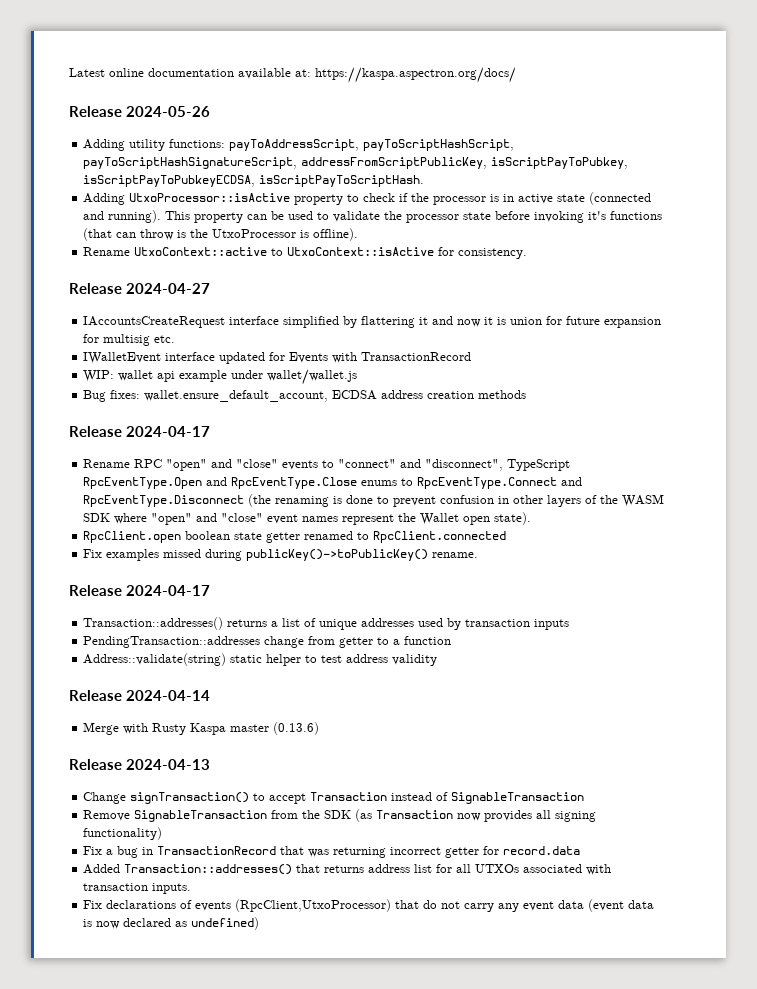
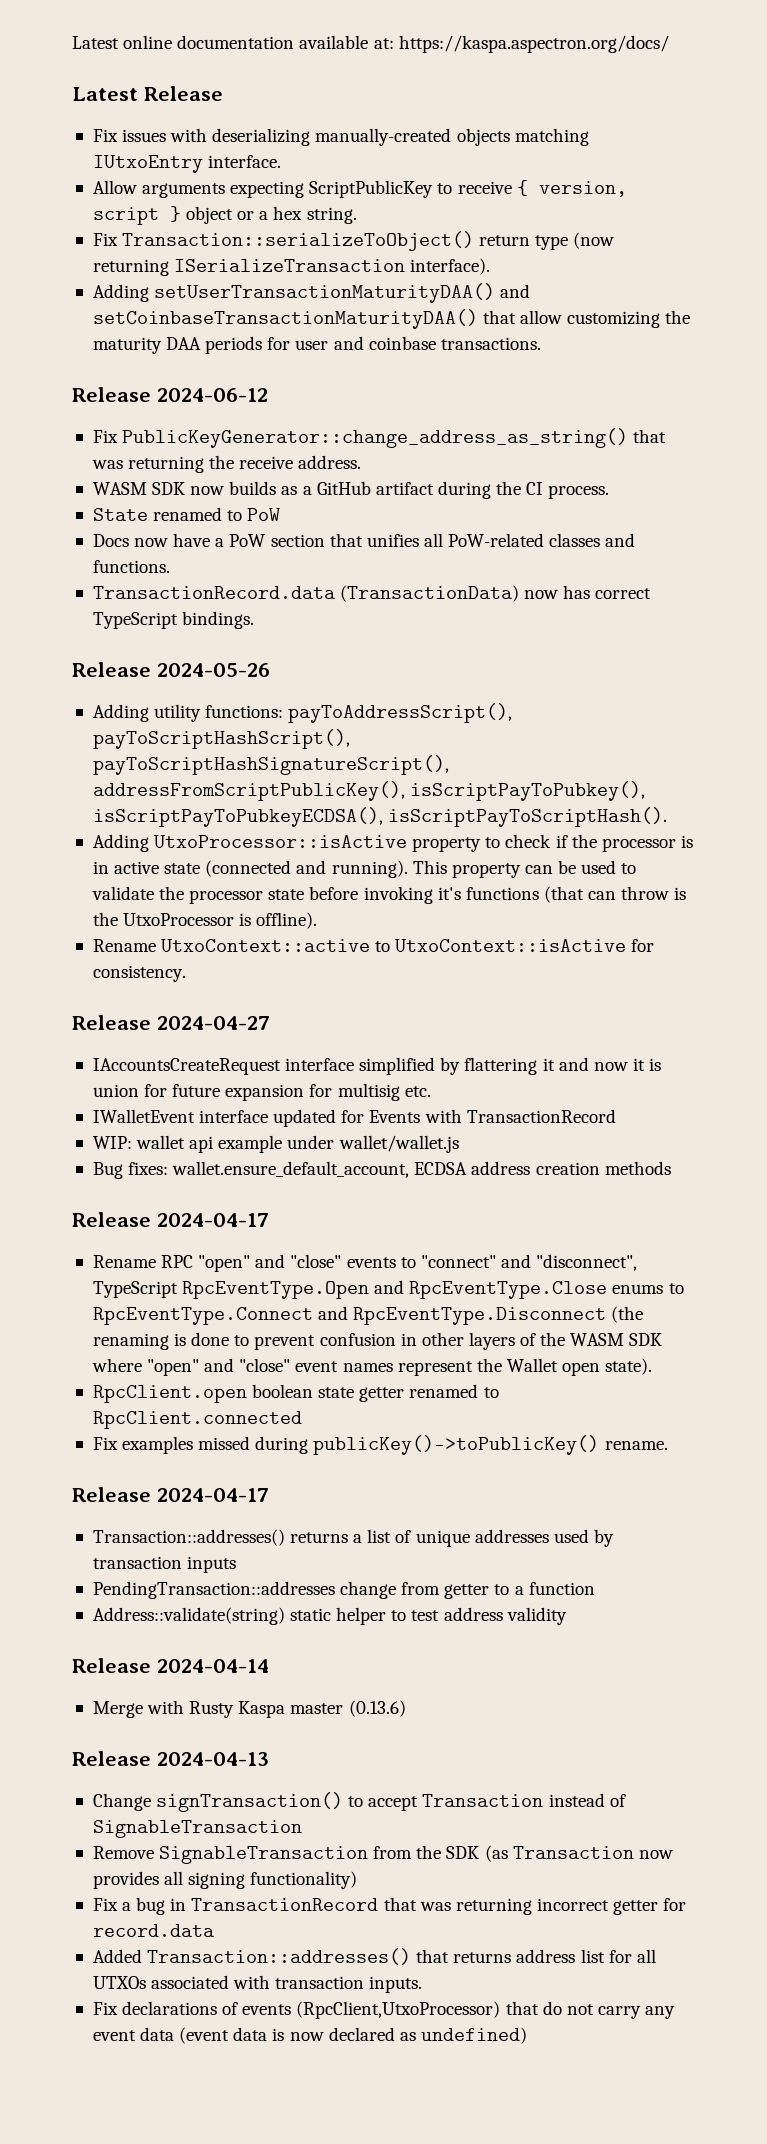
+ Latest Release
+ Fix issues with deserializing manually-created objects matching IUtxoEntry interface.
+ Allow arguments expecting ScriptPublicKey to receive { version, script } object or a hex string.
+ Fix Transaction::serializeToObject() return type (now returning ISerializeTransaction interface).
+ Adding setUserTransactionMaturityDAA() and setCoinbaseTransactionMaturityDAA() that allow customizing the maturity DAA periods for user and coinbase transactions.
+ Release 2024-06-12
+ Fix PublicKeyGenerator::change_address_as_string() that was returning the receive address.
+ WASM SDK now builds as a GitHub artifact during the CI process.
+ State renamed to PoW
+ Docs now have a PoW section that unifies all PoW-related classes and functions.
+ TransactionRecord.data (TransactionData) now has correct TypeScript bindings.
- Adding utility functions: payToAddressScript, payToScriptHashScript, payToScriptHashSignatureScript, addressFromScriptPublicKey, isScriptPayToPubkey, isScriptPayToPubkeyECDSA, isScriptPayToScriptHash.
+ Adding utility functions: payToAddressScript(), payToScriptHashScript(), payToScriptHashSignatureScript(), addressFromScriptPublicKey(), isScriptPayToPubkey(), isScriptPayToPubkeyECDSA(), isScriptPayToScriptHash().

